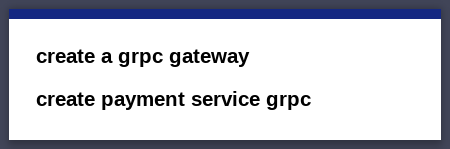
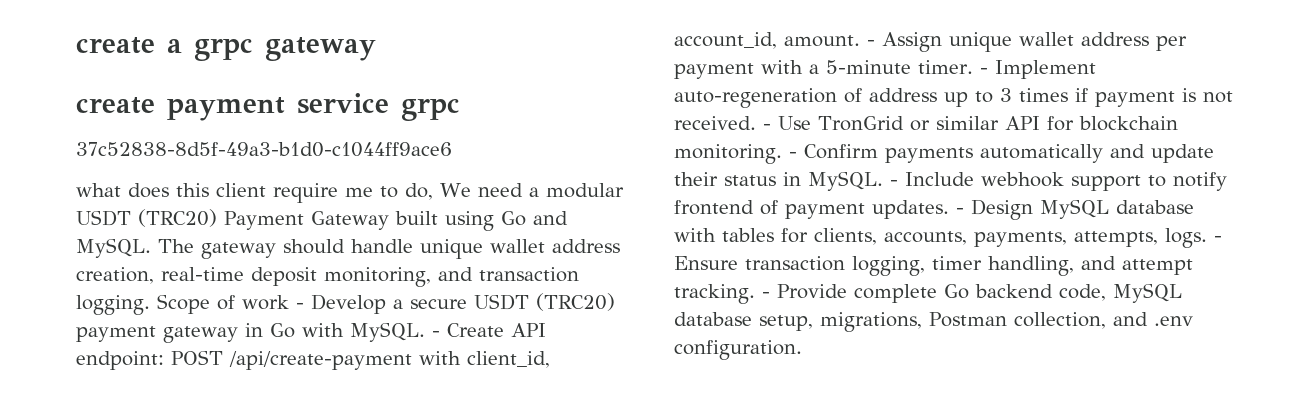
+ 37c52838-8d5f-49a3-b1d0-c1044ff9ace6
+ what does this client require me to do, We need a modular USDT (TRC20) Payment Gateway built using Go and MySQL. The gateway should handle unique wallet address creation, real-time deposit monitoring, and transaction logging. Scope of work - Develop a secure USDT (TRC20) payment gateway in Go with MySQL. - Create API endpoint: POST /api/create-payment with client_id, account_id, amount. - Assign unique wallet address per payment with a 5-minute timer. - Implement auto-regeneration of address up to 3 times if payment is not received. - Use TronGrid or similar API for blockchain monitoring. - Confirm payments automatically and update their status in MySQL. - Include webhook support to notify frontend of payment updates. - Design MySQL database with tables for clients, accounts, payments, attempts, logs. - Ensure transaction logging, timer handling, and attempt tracking. - Provide complete Go backend code, MySQL database setup, migrations, Postman collection, and .env configuration.

